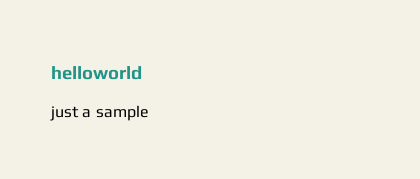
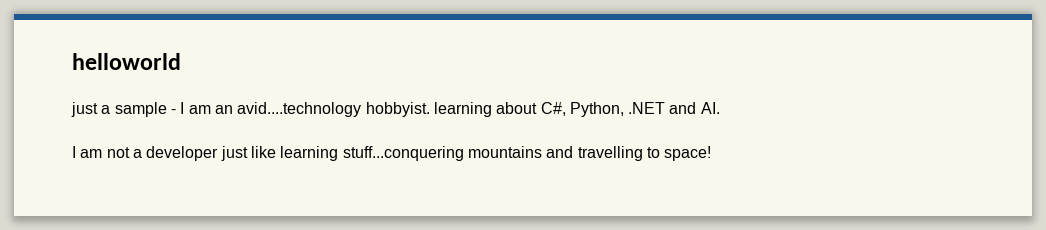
- just a sample
+ just a sample - I am an avid....technology hobbyist. learning about C#, Python, .NET and AI.
+ I am not a developer just like learning stuff...conquering mountains and travelling to space!

